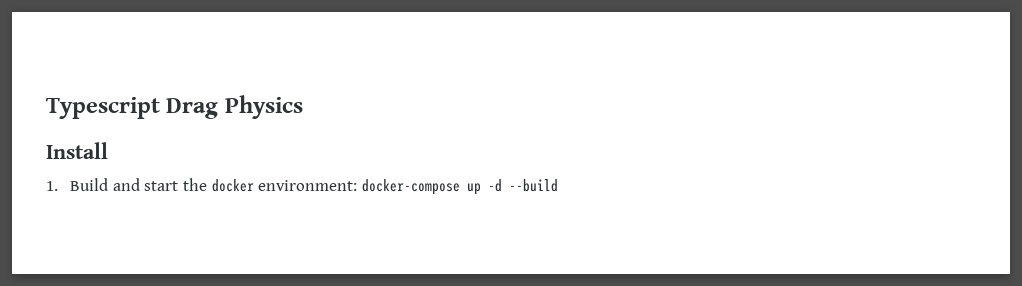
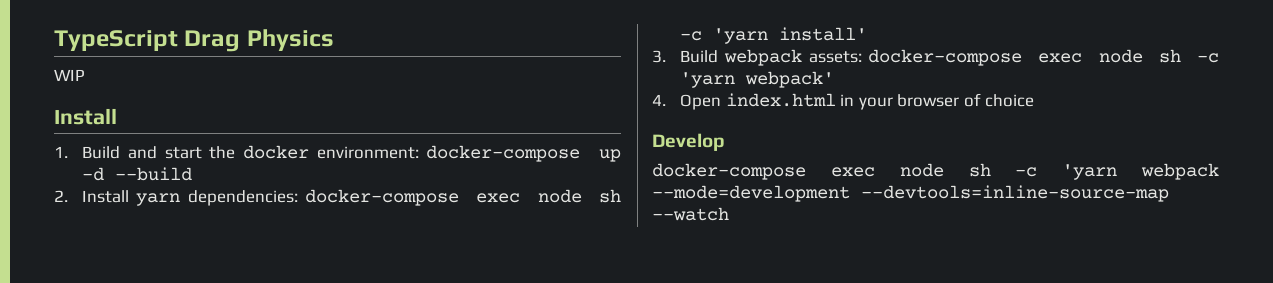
- Typescript Drag Physics
+ TypeScript Drag Physics
+ WIP
+ 2. Install yarn dependencies: docker-compose exec node sh -c 'yarn install'
+ 3. Build webpack assets: docker-compose exec node sh -c 'yarn webpack'
+ 4. Open index.html in your browser of choice
+ Develop
+ docker-compose exec node sh -c 'yarn webpack --mode=development --devtools=inline-source-map --watch

